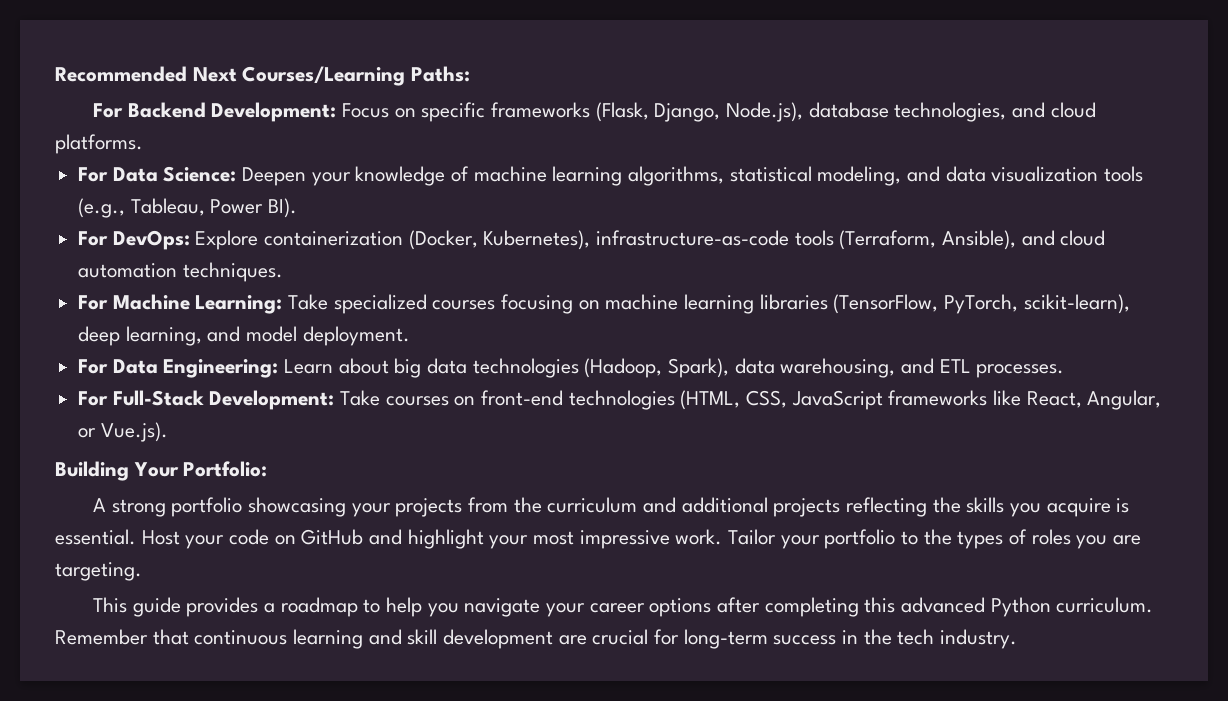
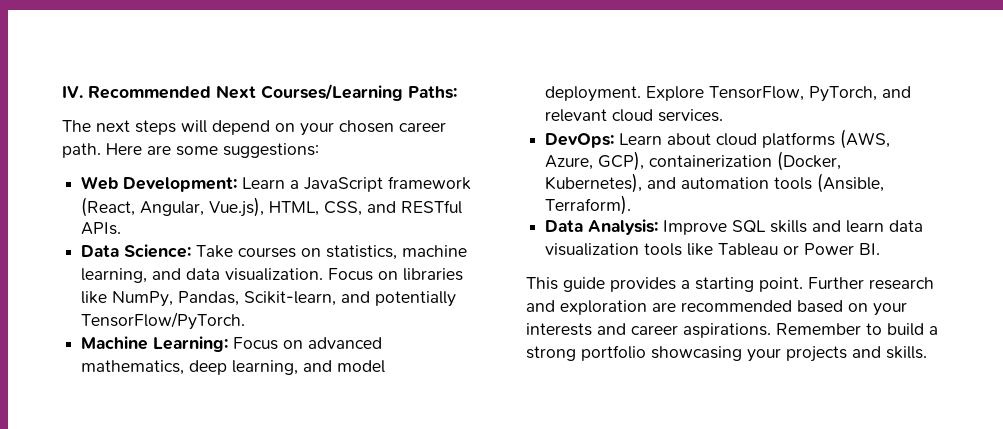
- Recommended Next Courses/Learning Paths:
+ IV. Recommended Next Courses/Learning Paths:
- For Backend Development: Focus on specific frameworks (Flask, Django, Node.js), database technologies, and cloud platforms.
- For Data Science: Deepen your knowledge of machine learning algorithms, statistical modeling, and data visualization tools (e.g., Tableau, Power BI).
- For DevOps: Explore containerization (Docker, Kubernetes), infrastructure-as-code tools (Terraform, Ansible), and cloud automation techniques.
- For Machine Learning: Take specialized courses focusing on machine learning libraries (TensorFlow, PyTorch, scikit-learn), deep learning, and model deployment.
- For Data Engineering: Learn about big data technologies (Hadoop, Spark), data warehousing, and ETL processes.
- For Full-Stack Development: Take courses on front-end technologies (HTML, CSS, JavaScript frameworks like React, Angular, or Vue.js).
- Building Your Portfolio:
- A strong portfolio showcasing your projects from the curriculum and additional projects reflecting the skills you acquire is essential. Host your code on GitHub and highlight your most impressive work. Tailor your portfolio to the types of roles you are targeting.
- This guide provides a roadmap to help you navigate your career options after completing this advanced Python curriculum. Remember that continuous learning and skill development are crucial for long-term success in the tech industry.
+ The next steps will depend on your chosen career path. Here are some suggestions:
+ Web Development: Learn a JavaScript framework (React, Angular, Vue.js), HTML, CSS, and RESTful APIs.
+ Data Science: Take courses on statistics, machine learning, and data visualization. Focus on libraries like NumPy, Pandas, Scikit-learn, and potentially TensorFlow/PyTorch.
+ Machine Learning: Focus on advanced mathematics, deep learning, and model deployment. Explore TensorFlow, PyTorch, and relevant cloud services.
+ DevOps: Learn about cloud platforms (AWS, Azure, GCP), containerization (Docker, Kubernetes), and automation tools (Ansible, Terraform).
+ Data Analysis: Improve SQL skills and learn data visualization tools like Tableau or Power BI.
+ This guide provides a starting point. Further research and exploration are recommended based on your interests and career aspirations. Remember to build a strong portfolio showcasing your projects and skills.

